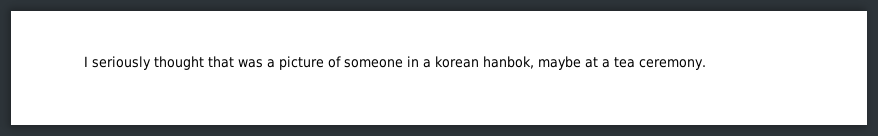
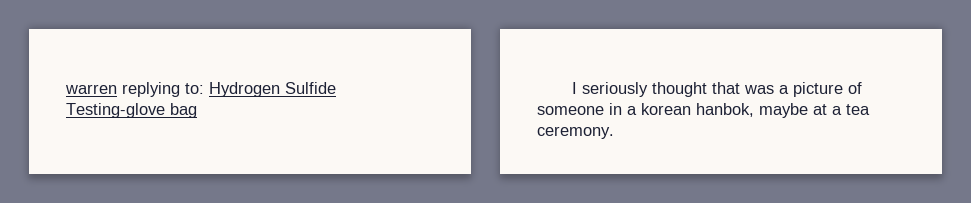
+ warren replying to: Hydrogen Sulfide Testing-glove bag

